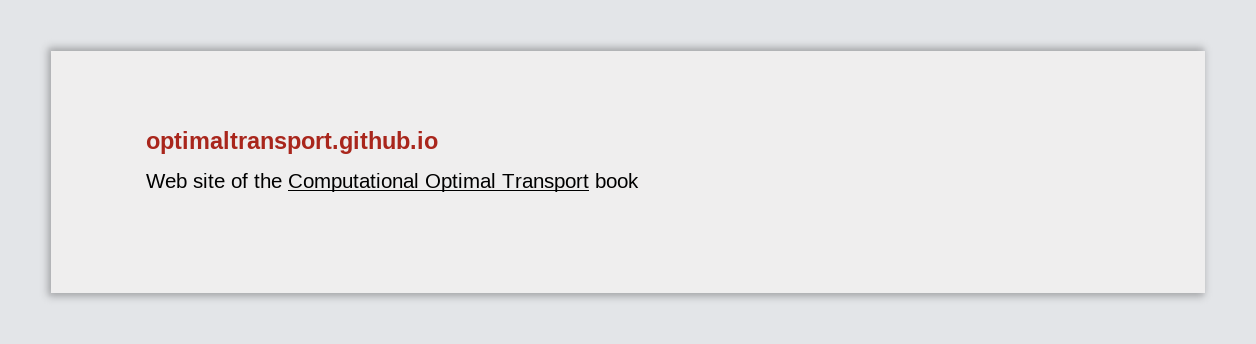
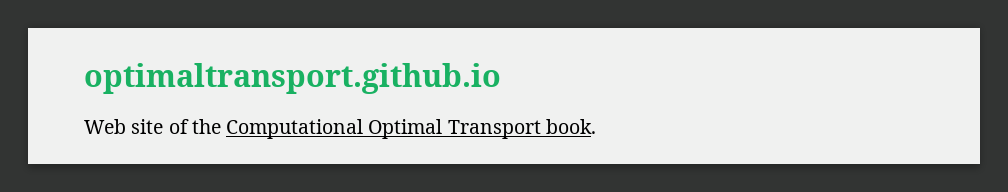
- Web site of the Computational Optimal Transport book
+ Web site of the Computational Optimal Transport book.

